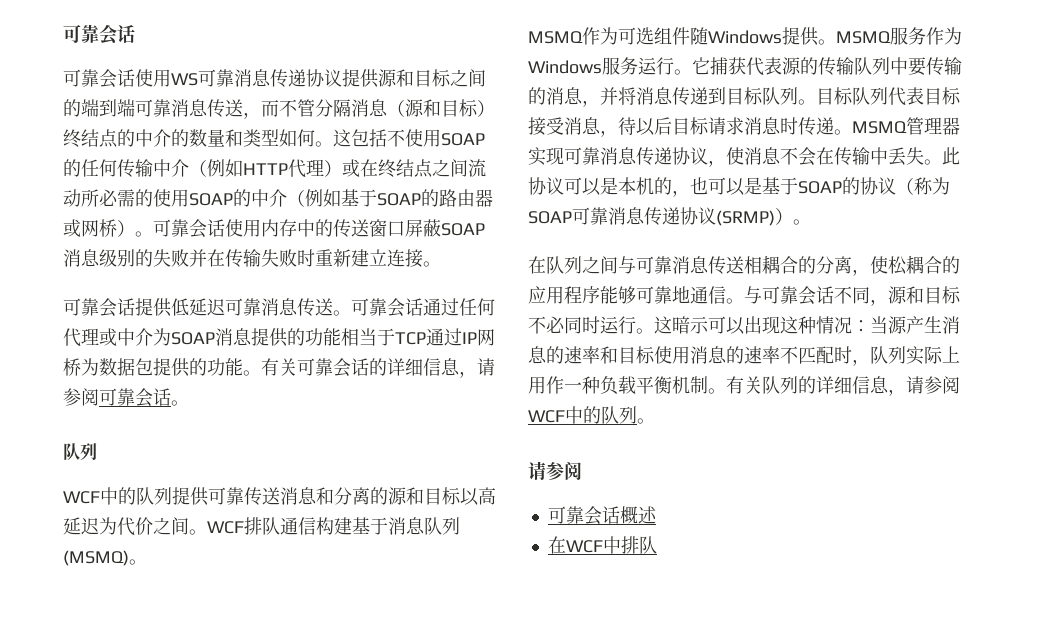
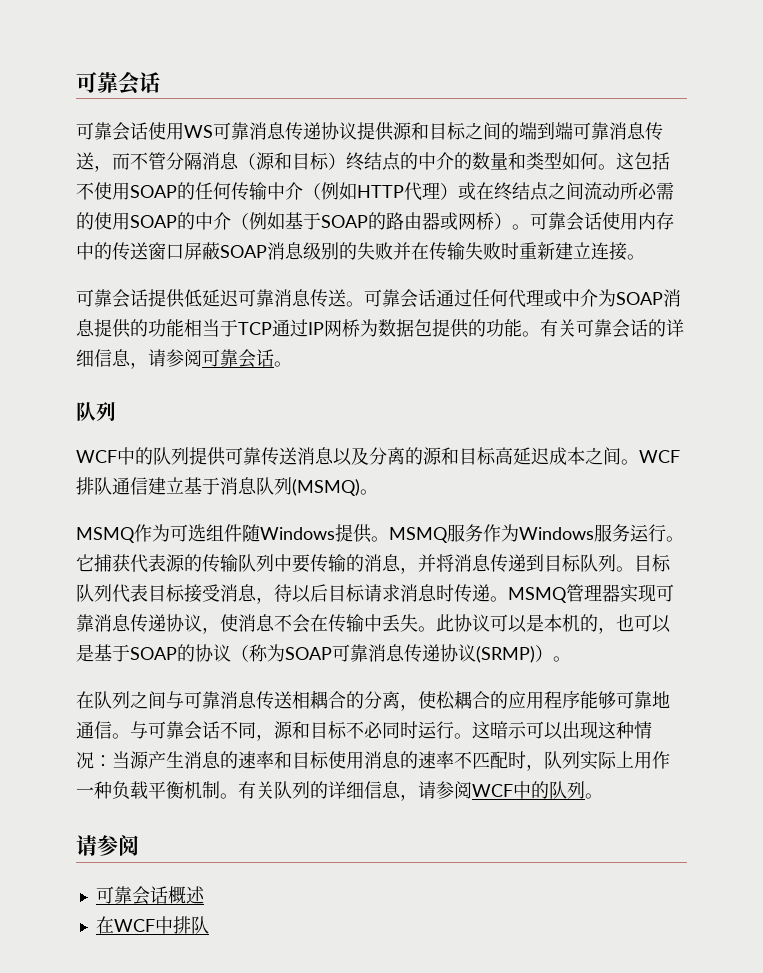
- WCF中的队列提供可靠传送消息和分离的源和目标以高延迟为代价之间。
+ WCF中的队列提供可靠传送消息以及分离的源和目标高延迟成本之间。
- WCF排队通信构建基于消息队列(MSMQ)。
+ WCF排队通信建立基于消息队列(MSMQ)。

